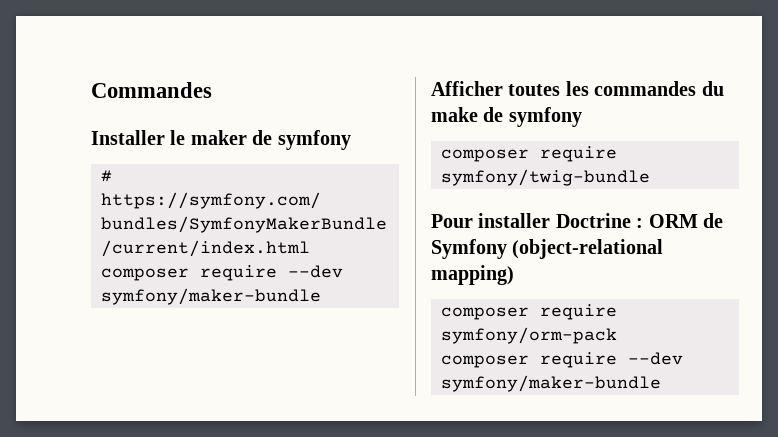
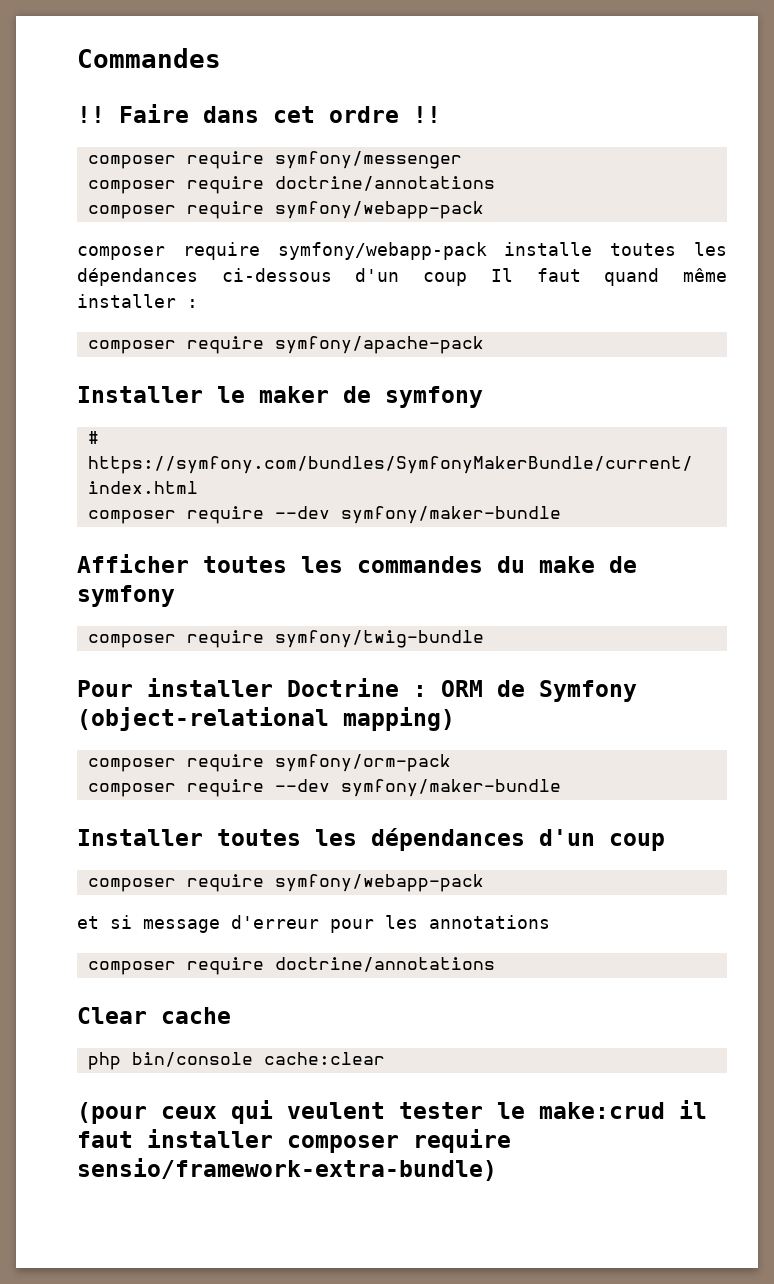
+ !! Faire dans cet ordre !!
+ composer require symfony/messenger
+ composer require doctrine/annotations
+ composer require symfony/webapp-pack
+ composer require symfony/webapp-pack installe toutes les dépendances ci-dessous d'un coup Il faut quand même installer :
+ composer require symfony/apache-pack
+ Installer toutes les dépendances d'un coup
+ composer require symfony/webapp-pack
+ et si message d'erreur pour les annotations
+ composer require doctrine/annotations
+ Clear cache
+ php bin/console cache:clear
+ (pour ceux qui veulent tester le make:crud il faut installer composer require sensio/framework-extra-bundle)

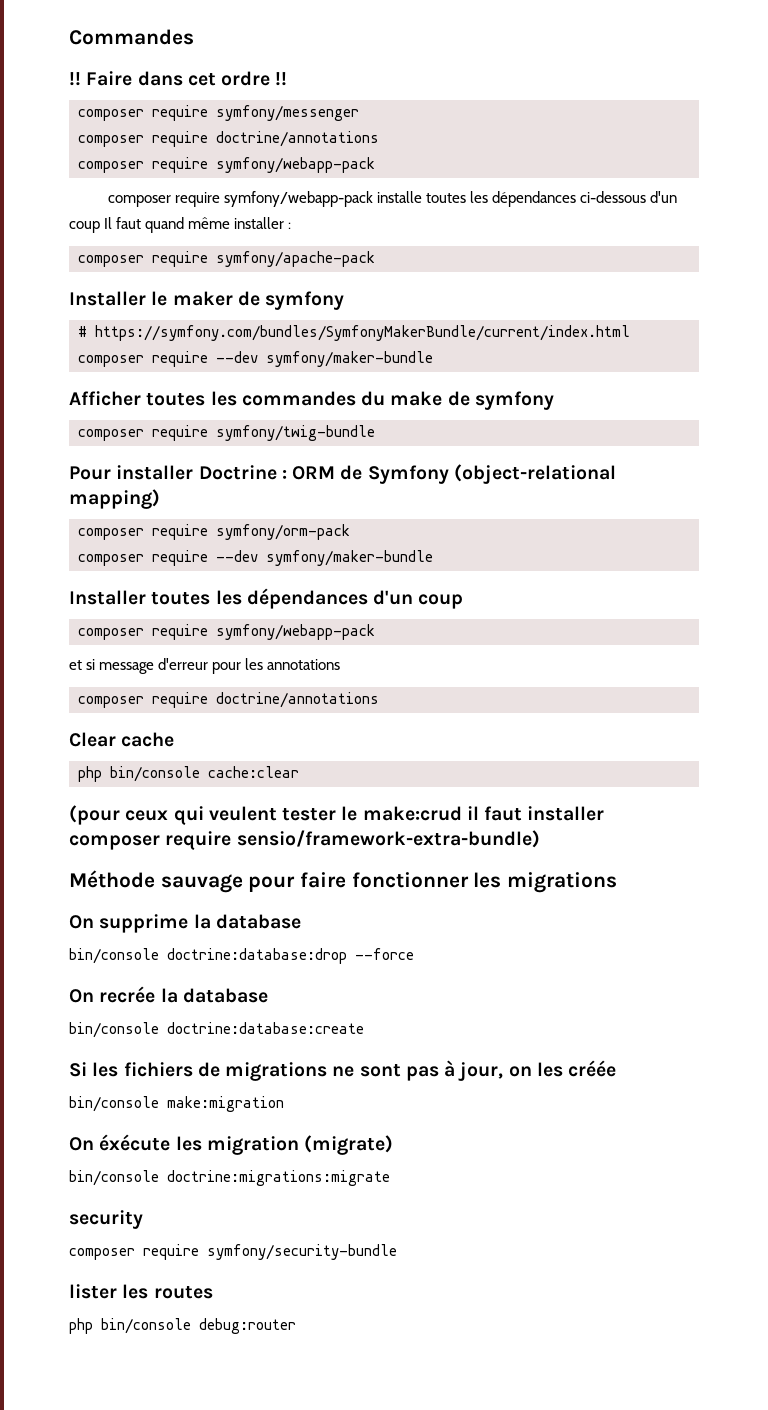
+ Méthode sauvage pour faire fonctionner les migrations
+ On supprime la database
+ bin/console doctrine:database:drop --force
+ On recrée la database
+ bin/console doctrine:database:create
+ Si les fichiers de migrations ne sont pas à jour, on les créée
+ bin/console make:migration
+ On éxécute les migration (migrate)
+ bin/console doctrine:migrations:migrate
+ security
+ composer require symfony/security-bundle
+ lister les routes
+ php bin/console debug:router

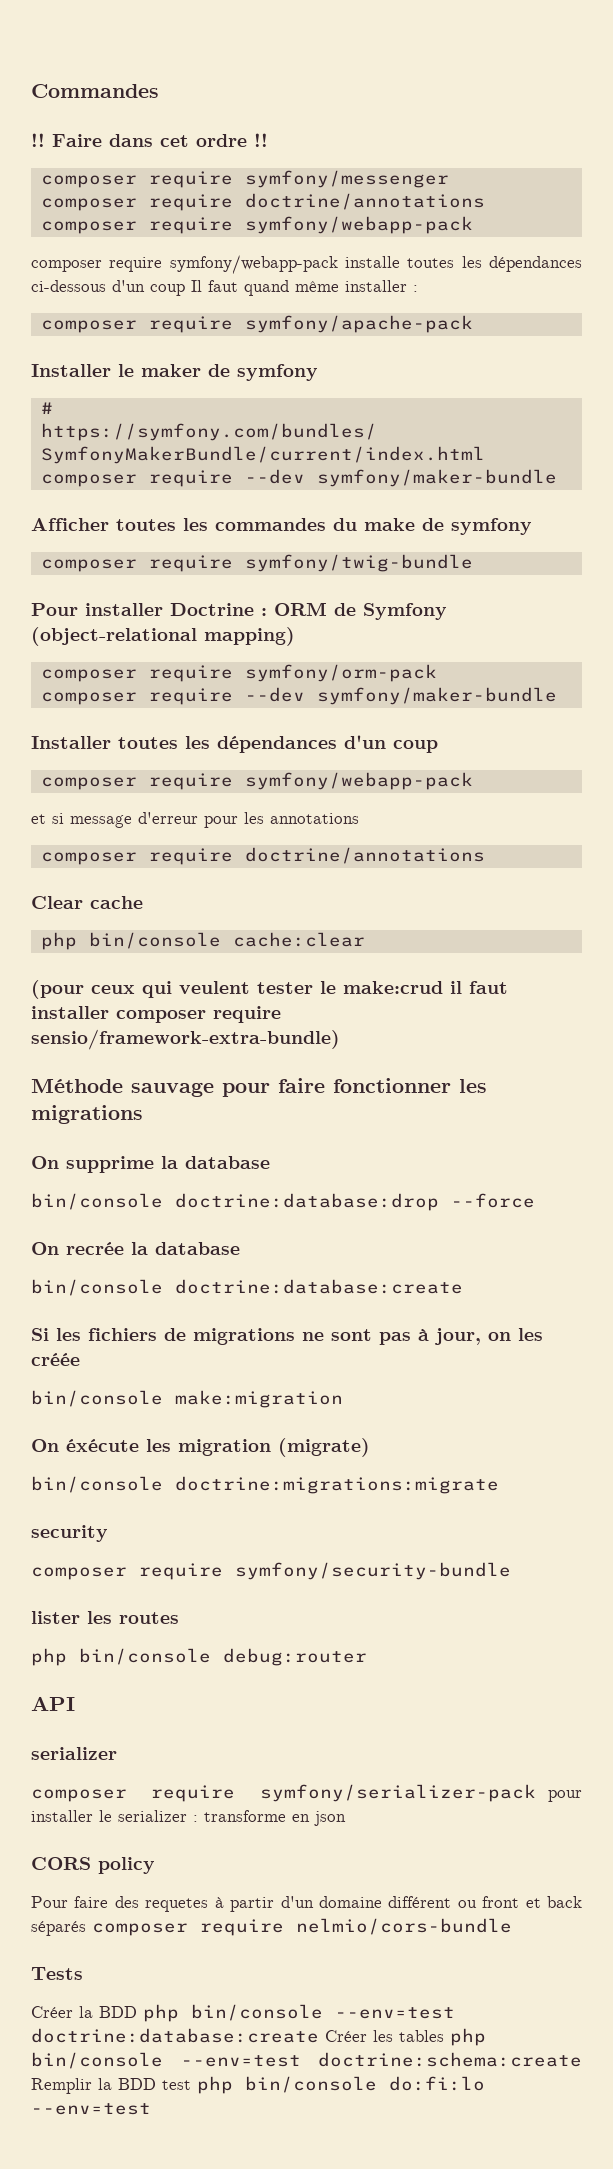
+ API
+ serializer
+ composer require symfony/serializer-pack pour installer le serializer : transforme en json
+ CORS policy
+ Pour faire des requetes à partir d'un domaine différent ou front et back séparés composer require nelmio/cors-bundle
+ Tests
+ Créer la BDD php bin/console --env=test doctrine:database:create Créer les tables php bin/console --env=test doctrine:schema:create Remplir la BDD test php bin/console do:fi:lo --env=test

